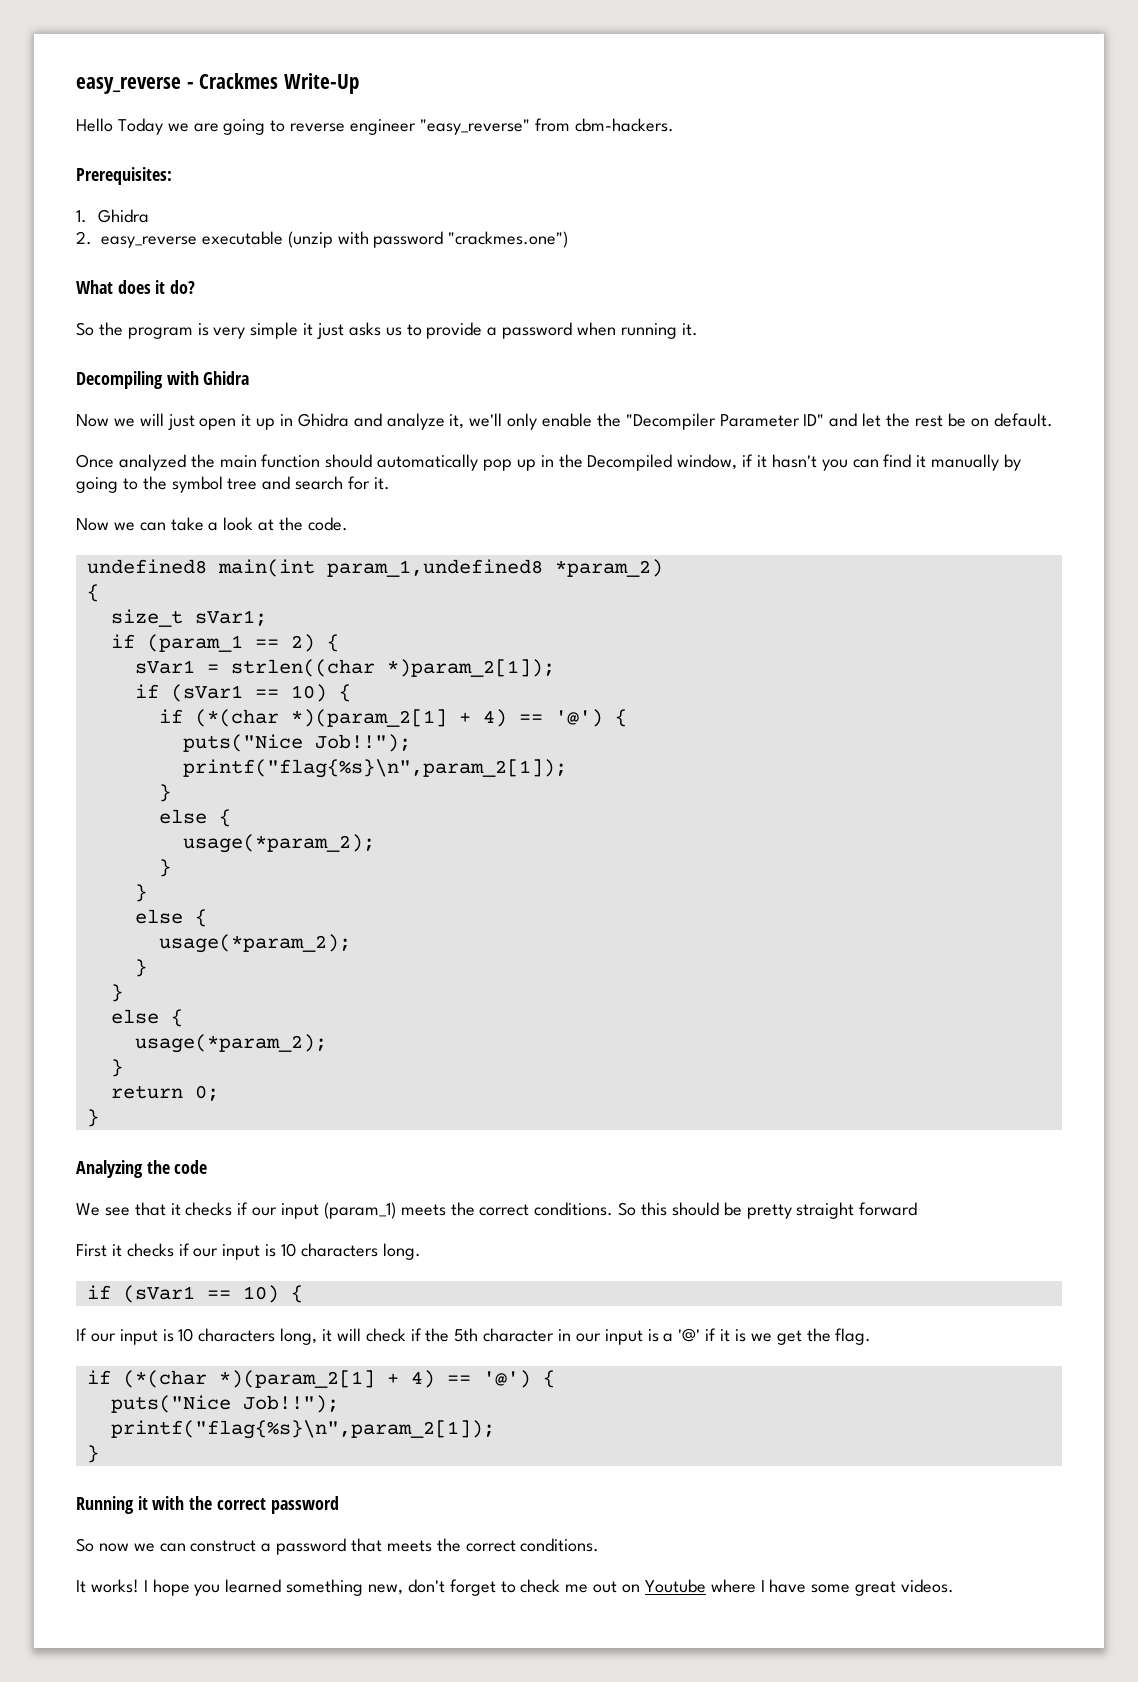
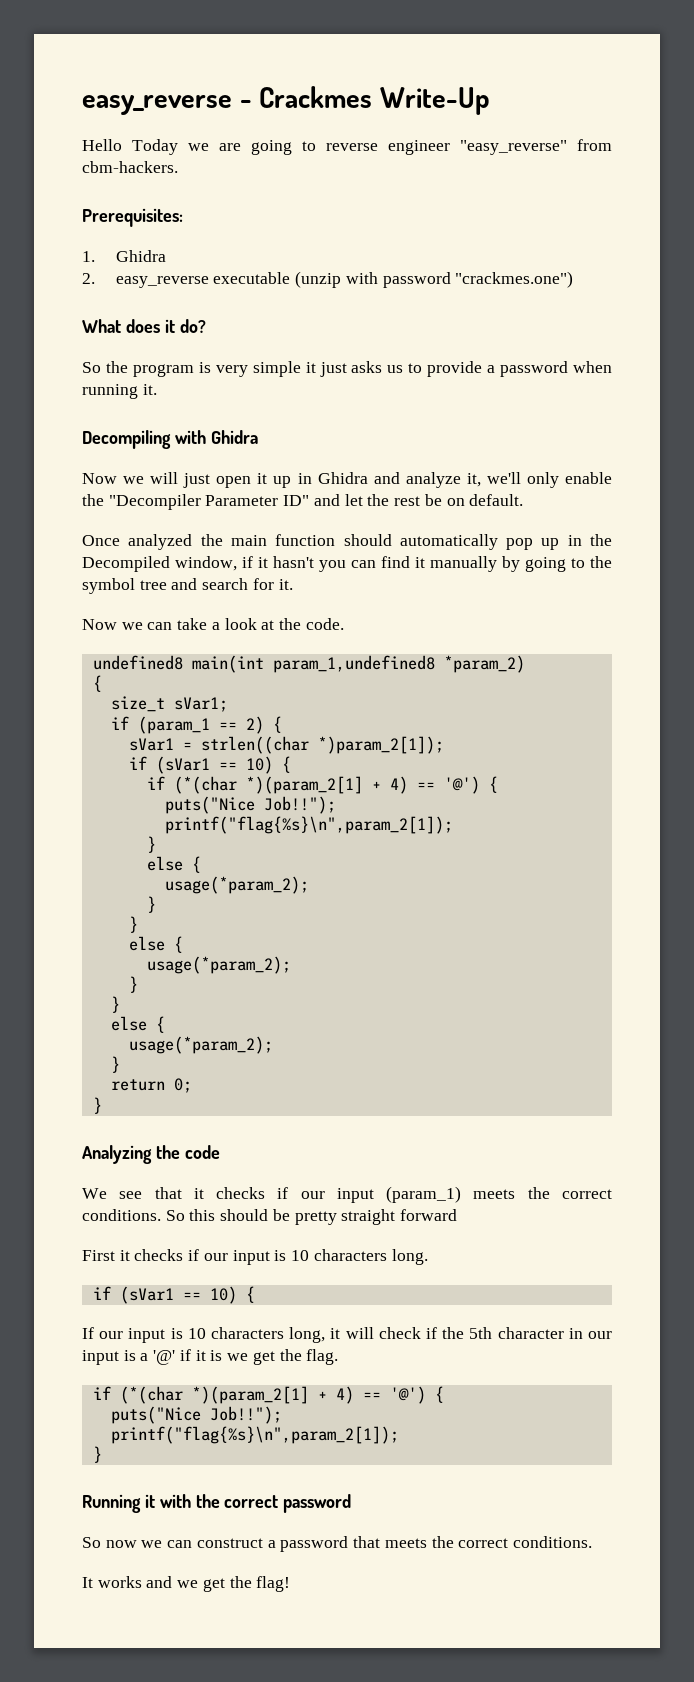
- It works! I hope you learned something new, don't forget to check me out on Youtube where I have some great videos.
+ It works and we get the flag!

